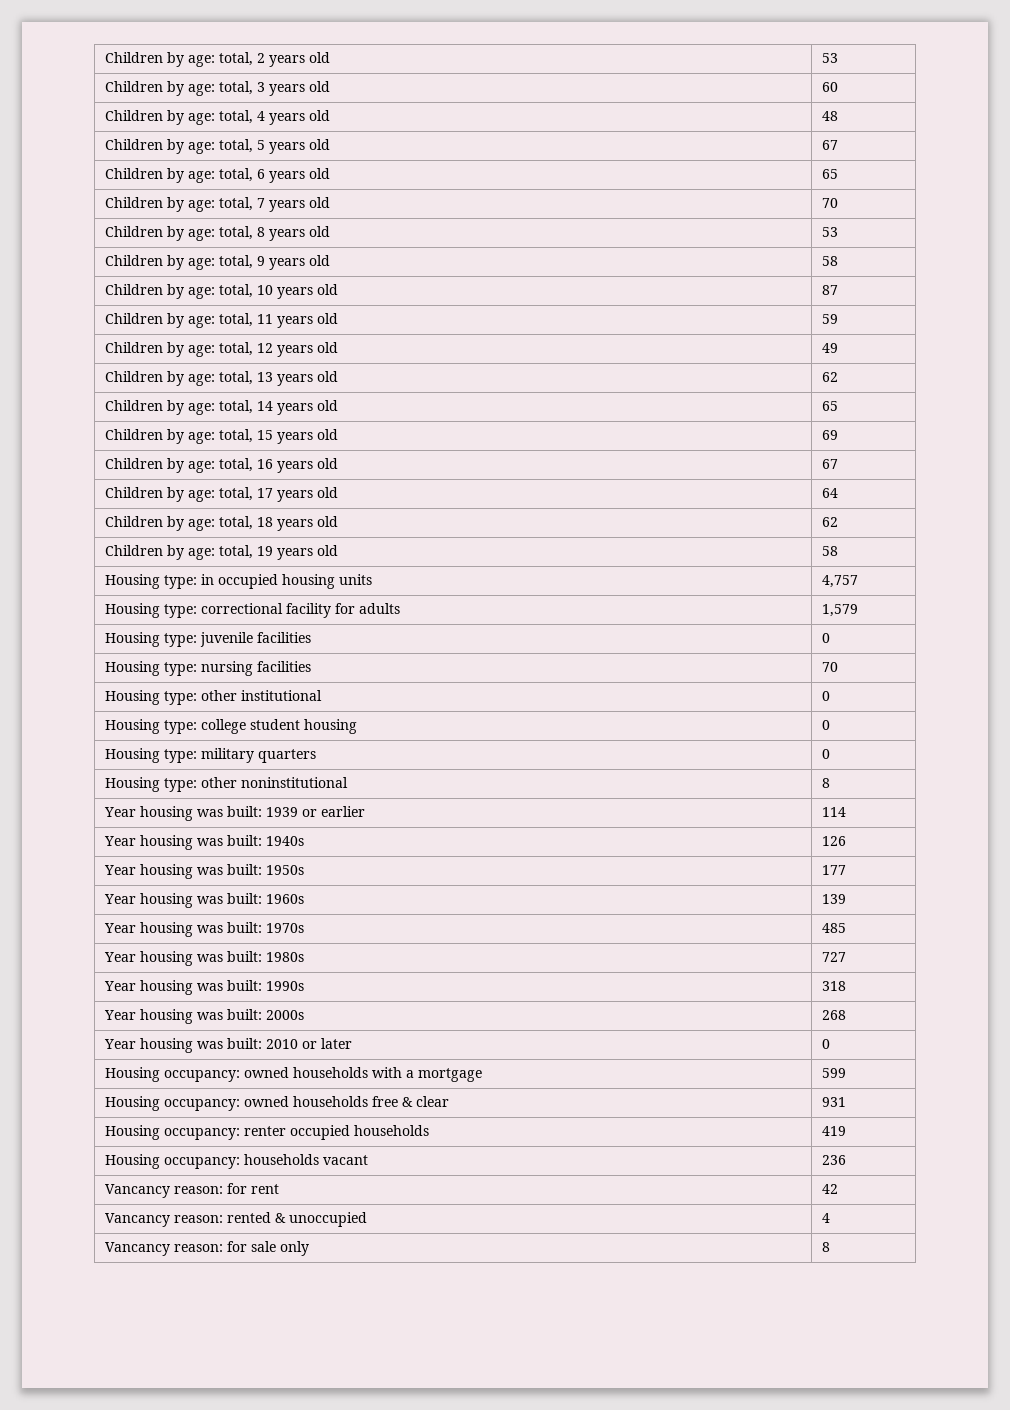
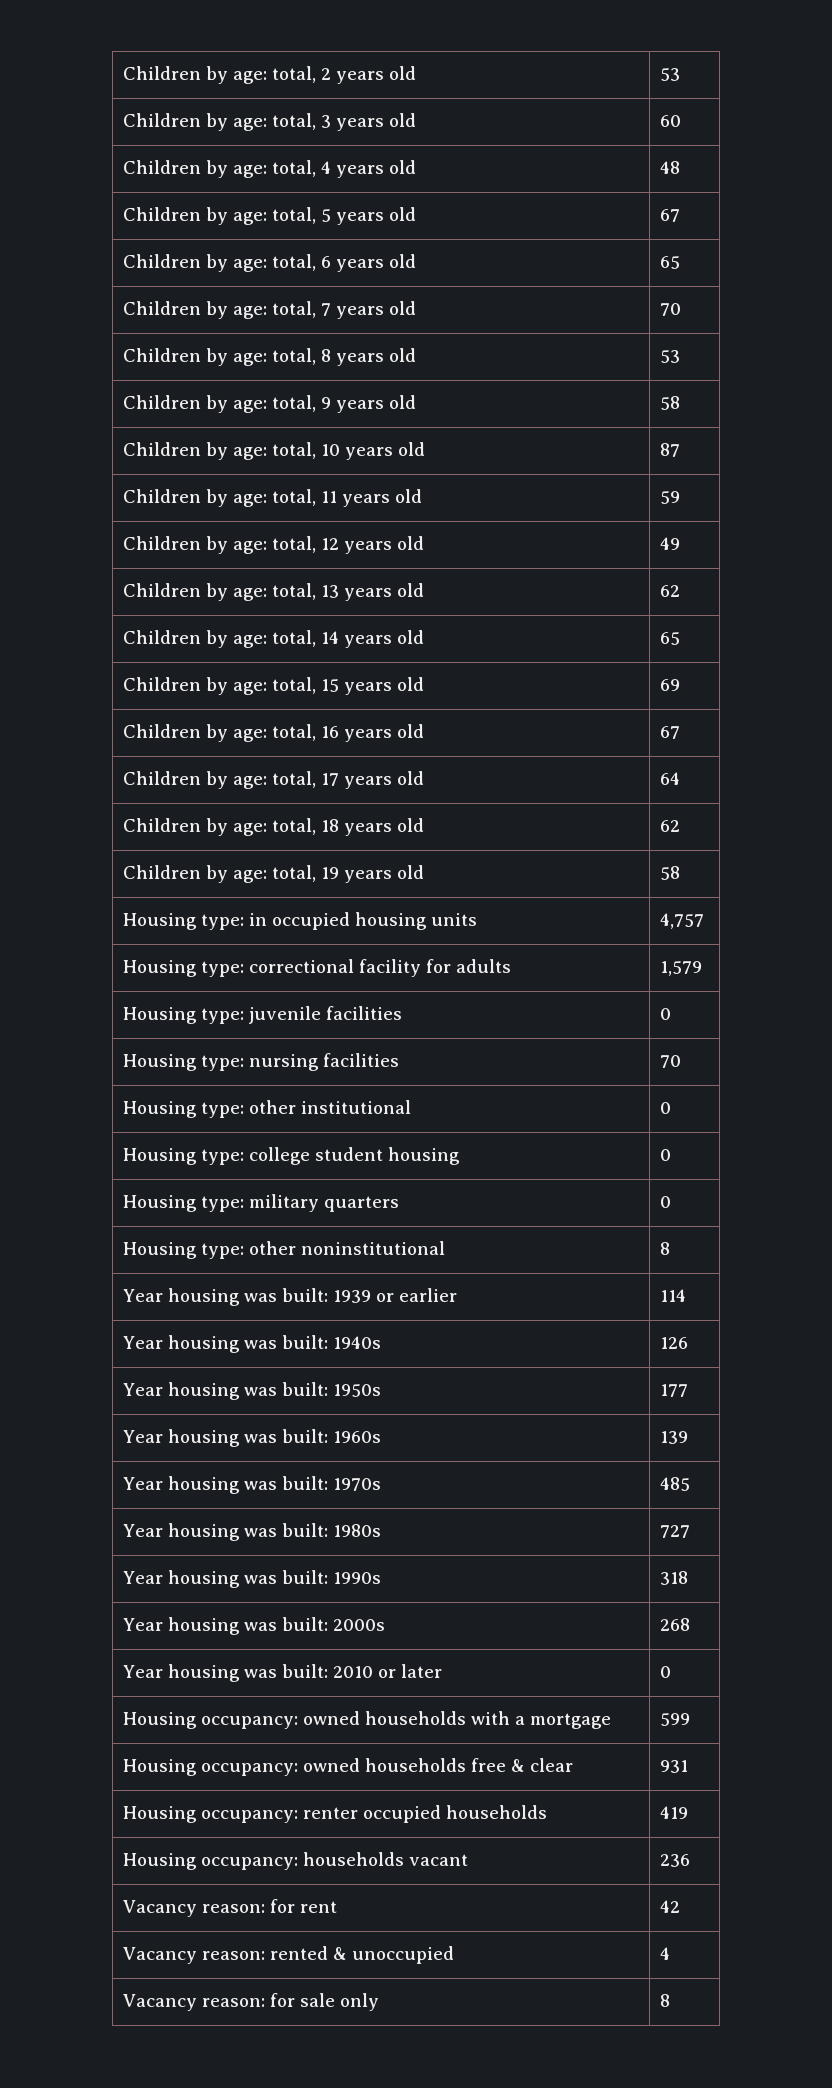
- Vancancy reason: for rent | 42
+ Vacancy reason: for rent | 42
- Vancancy reason: rented & unoccupied | 4
+ Vacancy reason: rented & unoccupied | 4
- Vancancy reason: for sale only | 8
+ Vacancy reason: for sale only | 8

